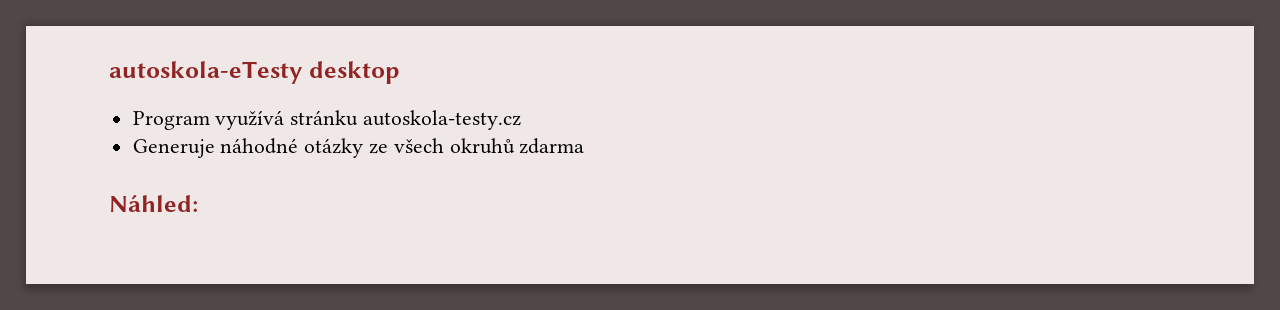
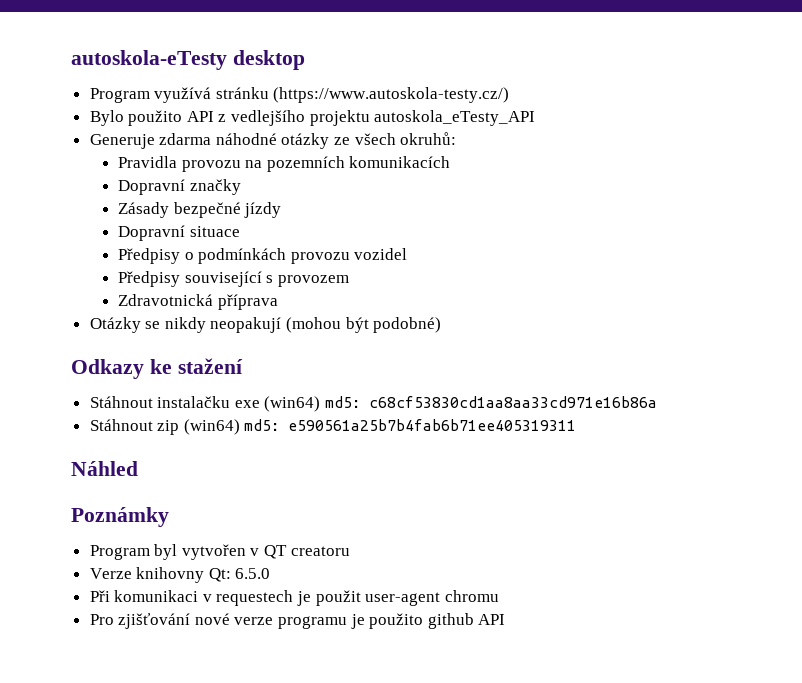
- Program využívá stránku autoskola-testy.cz
+ Program využívá stránku (https://www.autoskola-testy.cz/)
+ Bylo použito API z vedlejšího projektu autoskola_eTesty_API
- Generuje náhodné otázky ze všech okruhů zdarma
- Náhled:
+ Generuje zdarma náhodné otázky ze všech okruhů:
+ Pravidla provozu na pozemních komunikacích
+ Dopravní značky
+ Zásady bezpečné jízdy
+ Dopravní situace
+ Předpisy o podmínkách provozu vozidel
+ Předpisy související s provozem
+ Zdravotnická příprava
+ Otázky se nikdy neopakují (mohou být podobné)
+ Odkazy ke stažení
+ Stáhnout instalačku exe (win64) md5: c68cf53830cd1aa8aa33cd971e16b86a
+ Stáhnout zip (win64) md5: e590561a25b7b4fab6b71ee405319311
+ Náhled
+ Poznámky
+ Program byl vytvořen v QT creatoru
+ Verze knihovny Qt: 6.5.0
+ Při komunikaci v requestech je použit user-agent chromu
+ Pro zjišťování nové verze programu je použito github API

